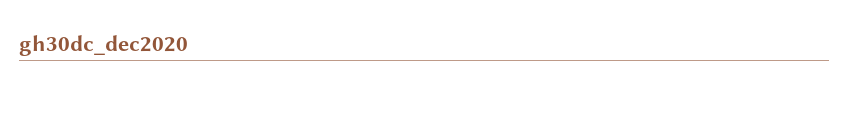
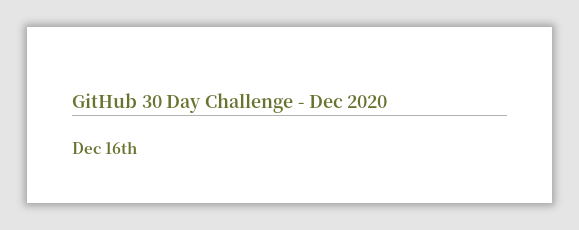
- gh30dc_dec2020
+ GitHub 30 Day Challenge - Dec 2020
+ Dec 16th

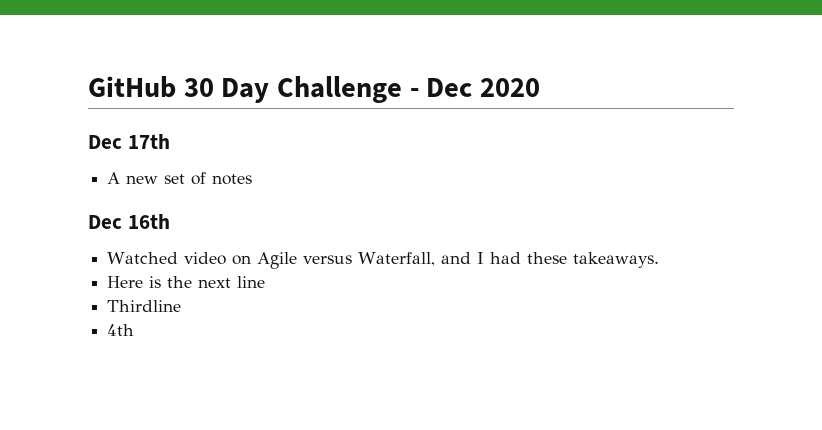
+ Dec 17th
+ A new set of notes
  Dec 16th
+ Watched video on Agile versus Waterfall, and I had these takeaways.
+ Here is the next line
+ Thirdline
+ 4th

